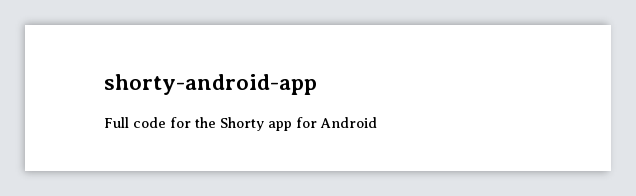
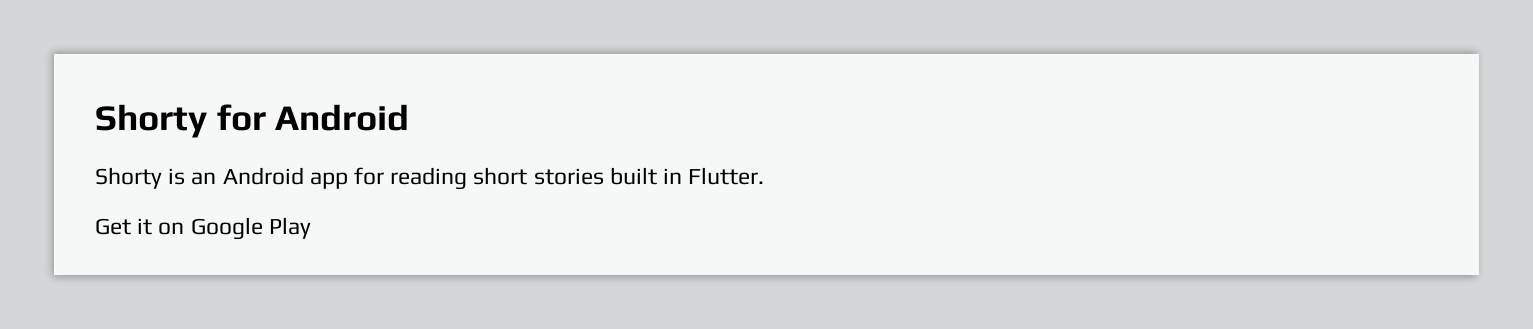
- shorty-android-app
- Full code for the Shorty app for Android
+ Shorty for Android
+ Shorty is an Android app for reading short stories built in Flutter.
+ Get it on Google Play

